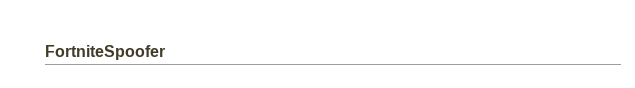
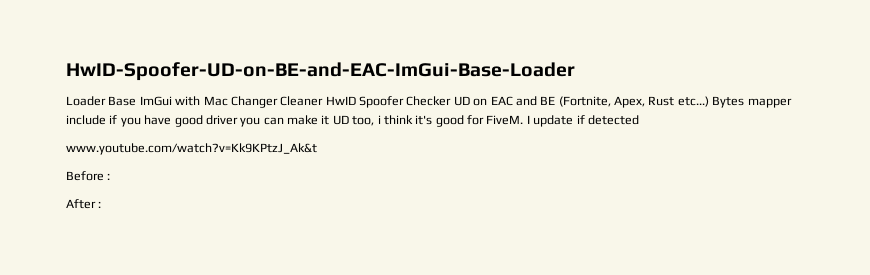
- FortniteSpoofer
+ HwID-Spoofer-UD-on-BE-and-EAC-ImGui-Base-Loader
+ Loader Base ImGui with Mac Changer Cleaner HwID Spoofer Checker UD on EAC and BE (Fortnite, Apex, Rust etc...) Bytes mapper include if you have good driver you can make it UD too, i think it's good for FiveM. I update if detected
+ www.youtube.com/watch?v=Kk9KPtzJ_Ak&t
+ Before :
+ After :

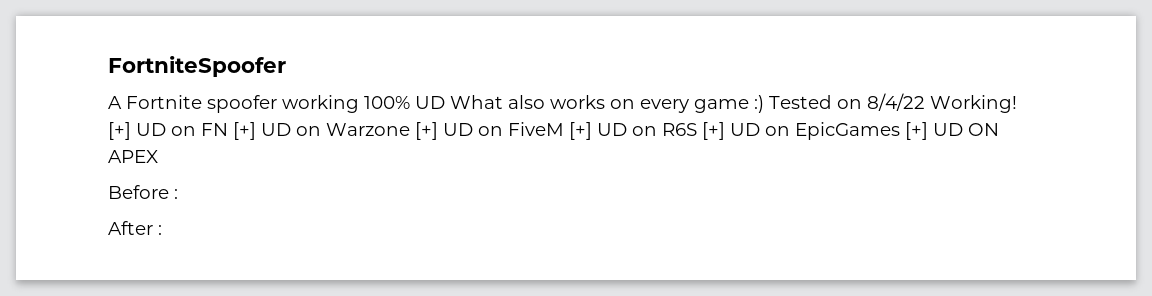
- HwID-Spoofer-UD-on-BE-and-EAC-ImGui-Base-Loader
- Loader Base ImGui with Mac Changer Cleaner HwID Spoofer Checker UD on EAC and BE (Fortnite, Apex, Rust etc...) Bytes mapper include if you have good driver you can make it UD too, i think it's good for FiveM. I update if detected
- www.youtube.com/watch?v=Kk9KPtzJ_Ak&t
+ FortniteSpoofer
+ A Fortnite spoofer working 100% UD What also works on every game :) Tested on 8/4/22 Working! [+] UD on FN [+] UD on Warzone [+] UD on FiveM [+] UD on R6S [+] UD on EpicGames [+] UD ON APEX

